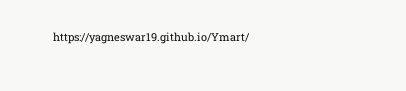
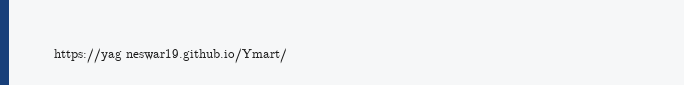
- https://yagneswar19.github.io/Ymart/
+ https://yag neswar19.github.io/Ymart/

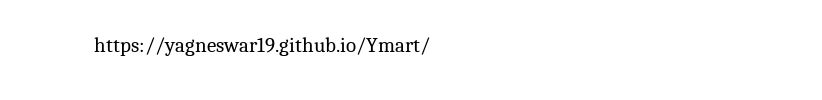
- https://yag neswar19.github.io/Ymart/
+ https://yagneswar19.github.io/Ymart/

